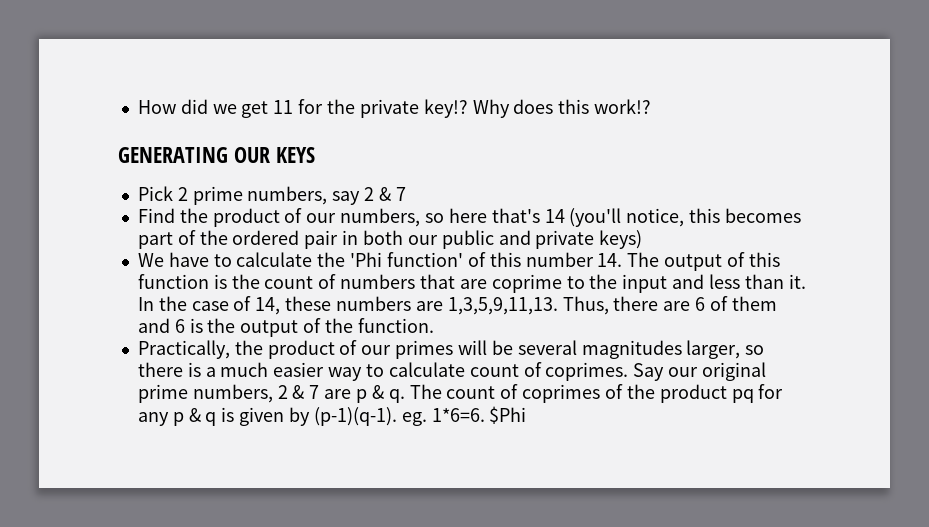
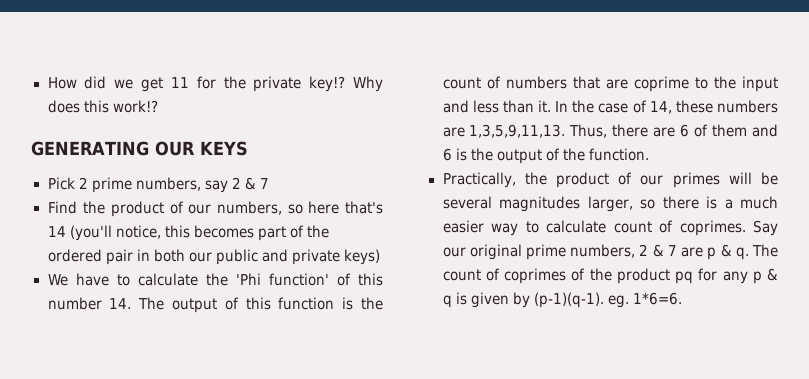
- $Phi

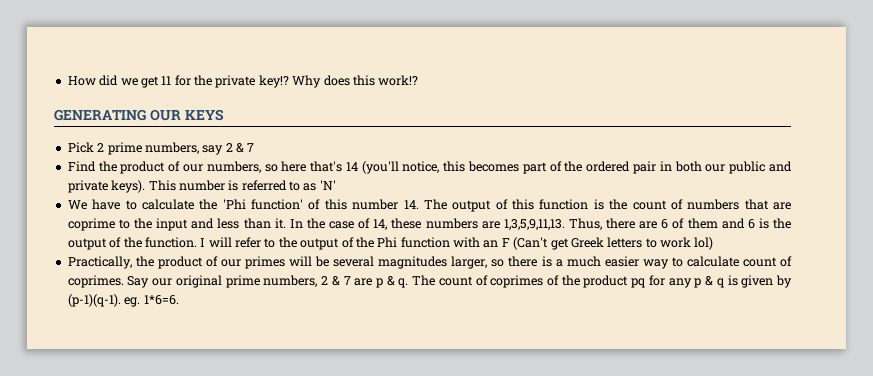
- Find the product of our numbers, so here that's 14 (you'll notice, this becomes part of the ordered pair in both our public and private keys)
+ Find the product of our numbers, so here that's 14 (you'll notice, this becomes part of the ordered pair in both our public and private keys). This number is referred to as 'N'
+ I will refer to the output of the Phi function with an F (Can't get Greek letters to work lol)

